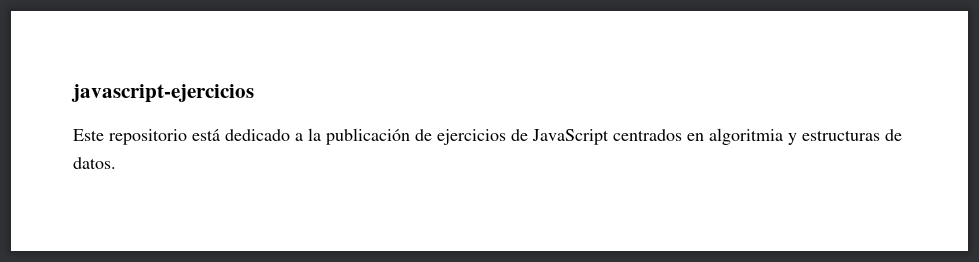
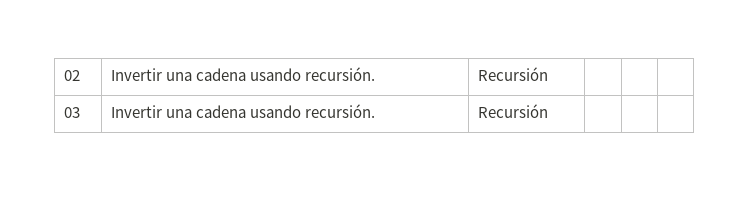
- javascript-ejercicios
- Este repositorio está dedicado a la publicación de ejercicios de JavaScript centrados en algoritmia y estructuras de datos.
+ 02 | Invertir una cadena usando recursión. | Recursión | | |
+ 03 | Invertir una cadena usando recursión. | Recursión | | |

